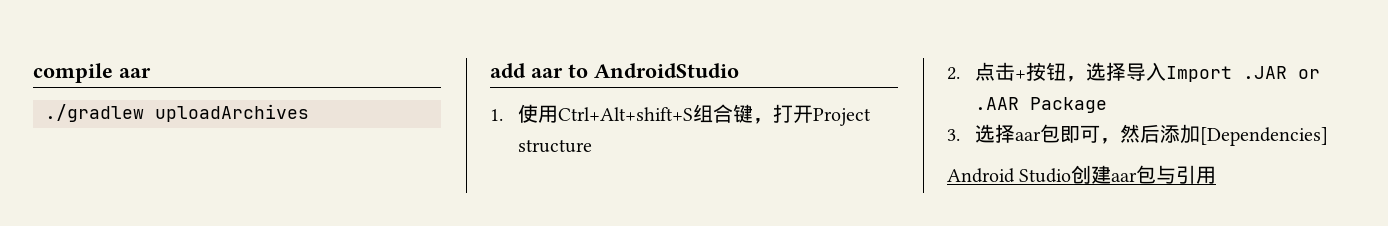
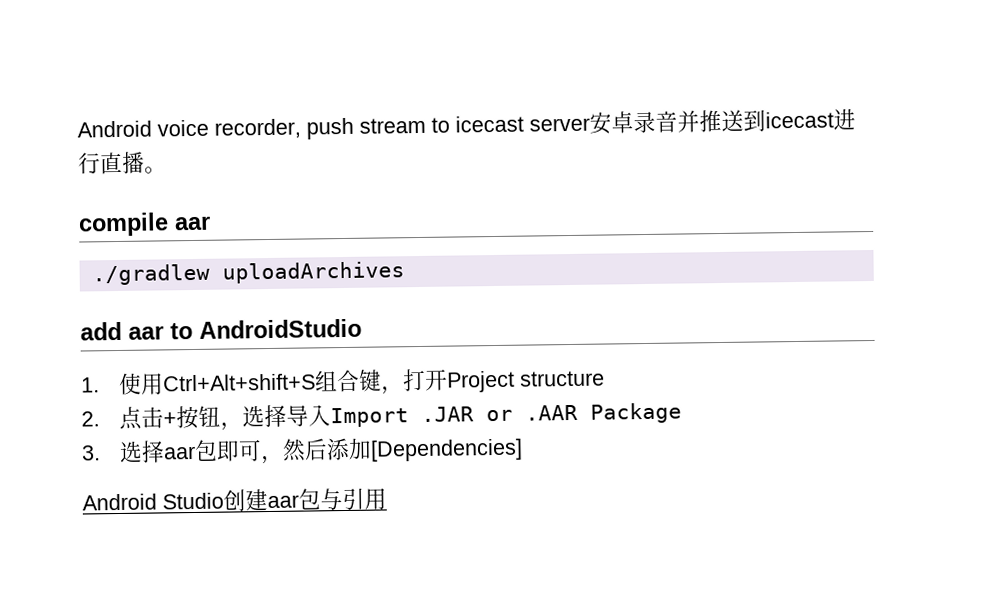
+ Android voice recorder, push stream to icecast server安卓录音并推送到icecast进行直播。

